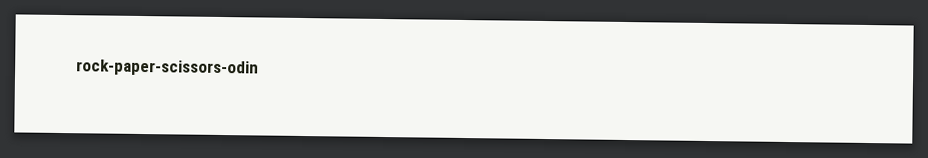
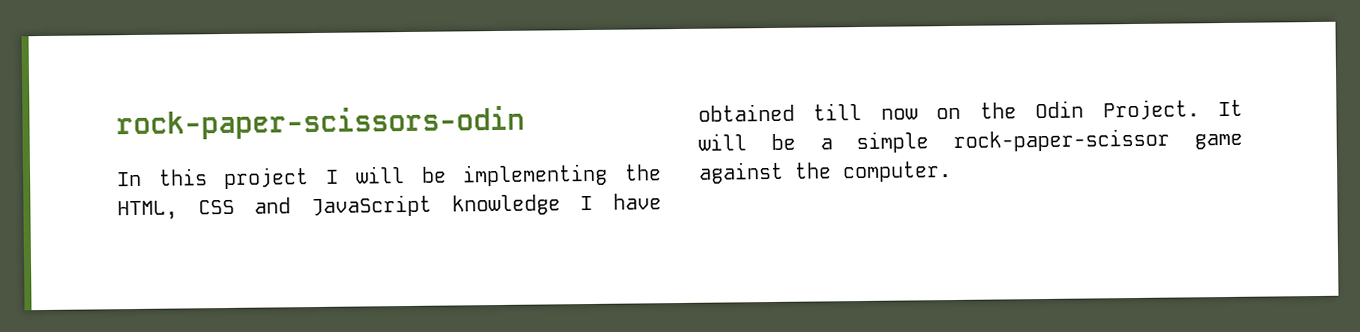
+ In this project I will be implementing the HTML, CSS and JavaScript knowledge I have obtained till now on the Odin Project. It will be a simple rock-paper-scissor game against the computer.

